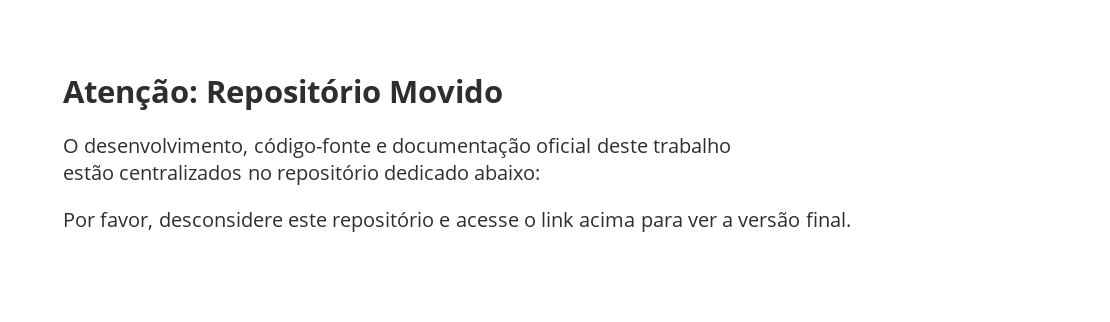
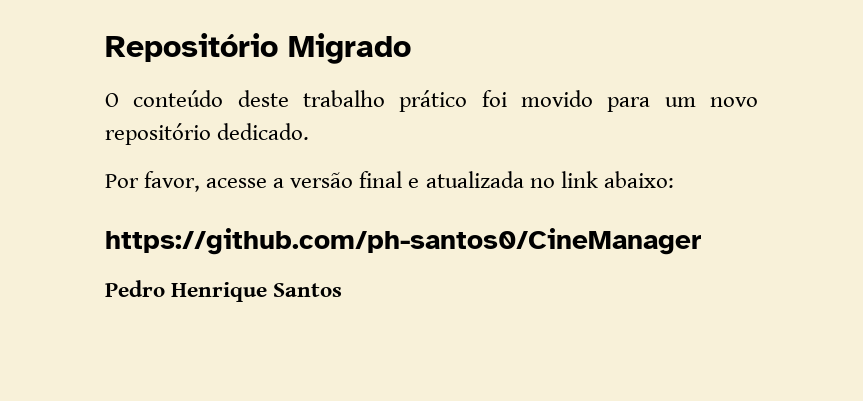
- Atenção: Repositório Movido
- O desenvolvimento, código-fonte e documentação oficial deste trabalho
- estão centralizados no repositório dedicado abaixo:
- Por favor, desconsidere este repositório e acesse o link acima para ver a versão final.
+ Repositório Migrado
+ O conteúdo deste trabalho prático foi movido para um novo repositório dedicado.
+ Por favor, acesse a versão final e atualizada no link abaixo:
+ https://github.com/ph-santos0/CineManager
+ Pedro Henrique Santos

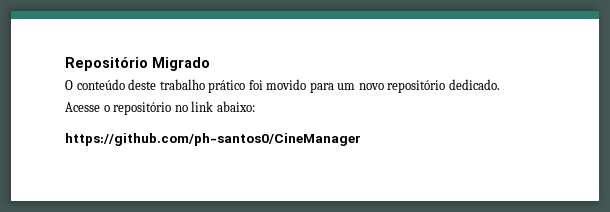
- Por favor, acesse a versão final e atualizada no link abaixo:
+ Acesse o repositório no link abaixo:
- Pedro Henrique Santos

